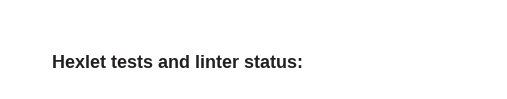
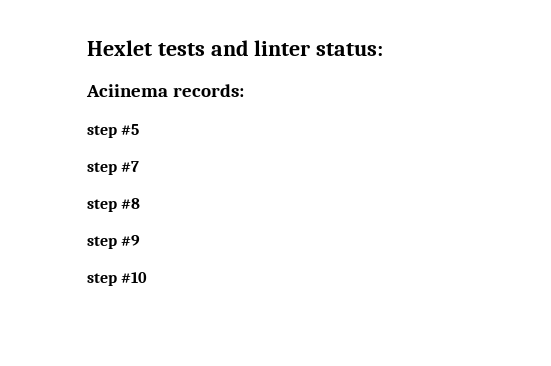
+ Aciinema records:
+ step #5
+ step #7
+ step #8
+ step #9
+ step #10

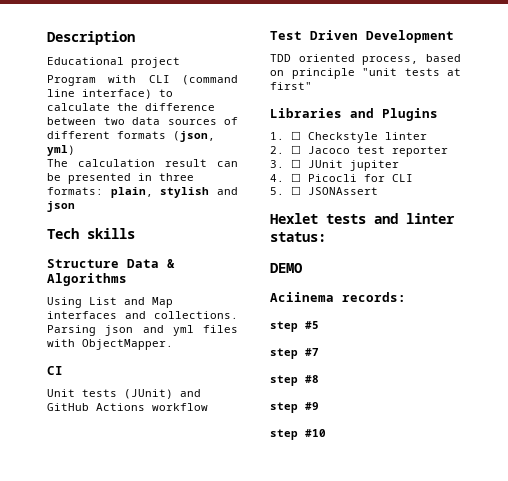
+ Description
+ Educational project
+ Program with CLI (command line interface) to calculate the difference between two data sources of different formats (json, yml)
+ The calculation result can be presented in three formats: plain, stylish and json
+ Tech skills
+ Structure Data & Algorithms
+ Using List and Map interfaces and collections. Parsing json and yml files with ObjectMapper.
+ CI
+ Unit tests (JUnit) and GitHub Actions workflow
+ Test Driven Development
+ TDD oriented process, based on principle "unit tests at first"
+ Libraries and Plugins
+ 1. ☐ Checkstyle linter
+ 2. ☐ Jacoco test reporter
+ 3. ☐ JUnit jupiter
+ 4. ☐ Picocli for CLI
+ 5. ☐ JSONAssert
+ DEMO

